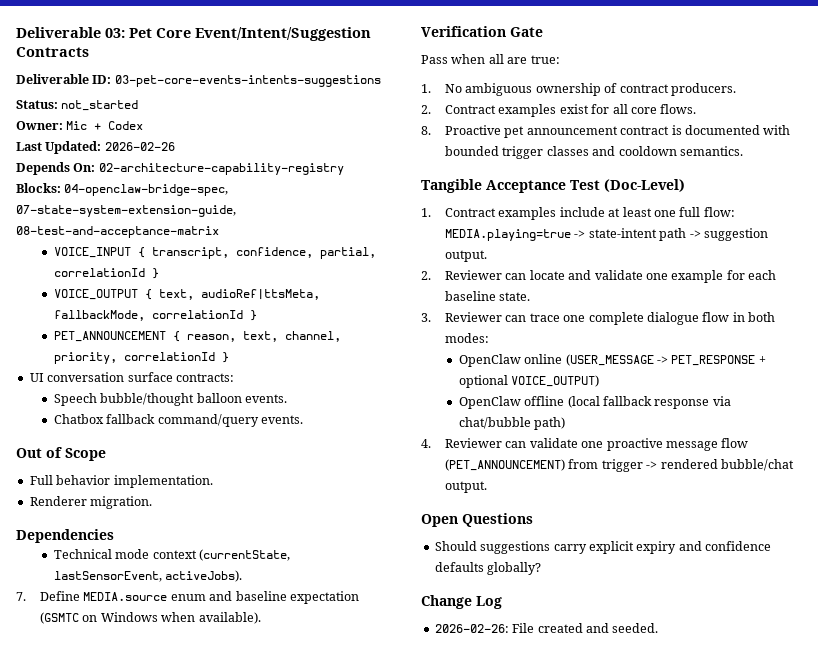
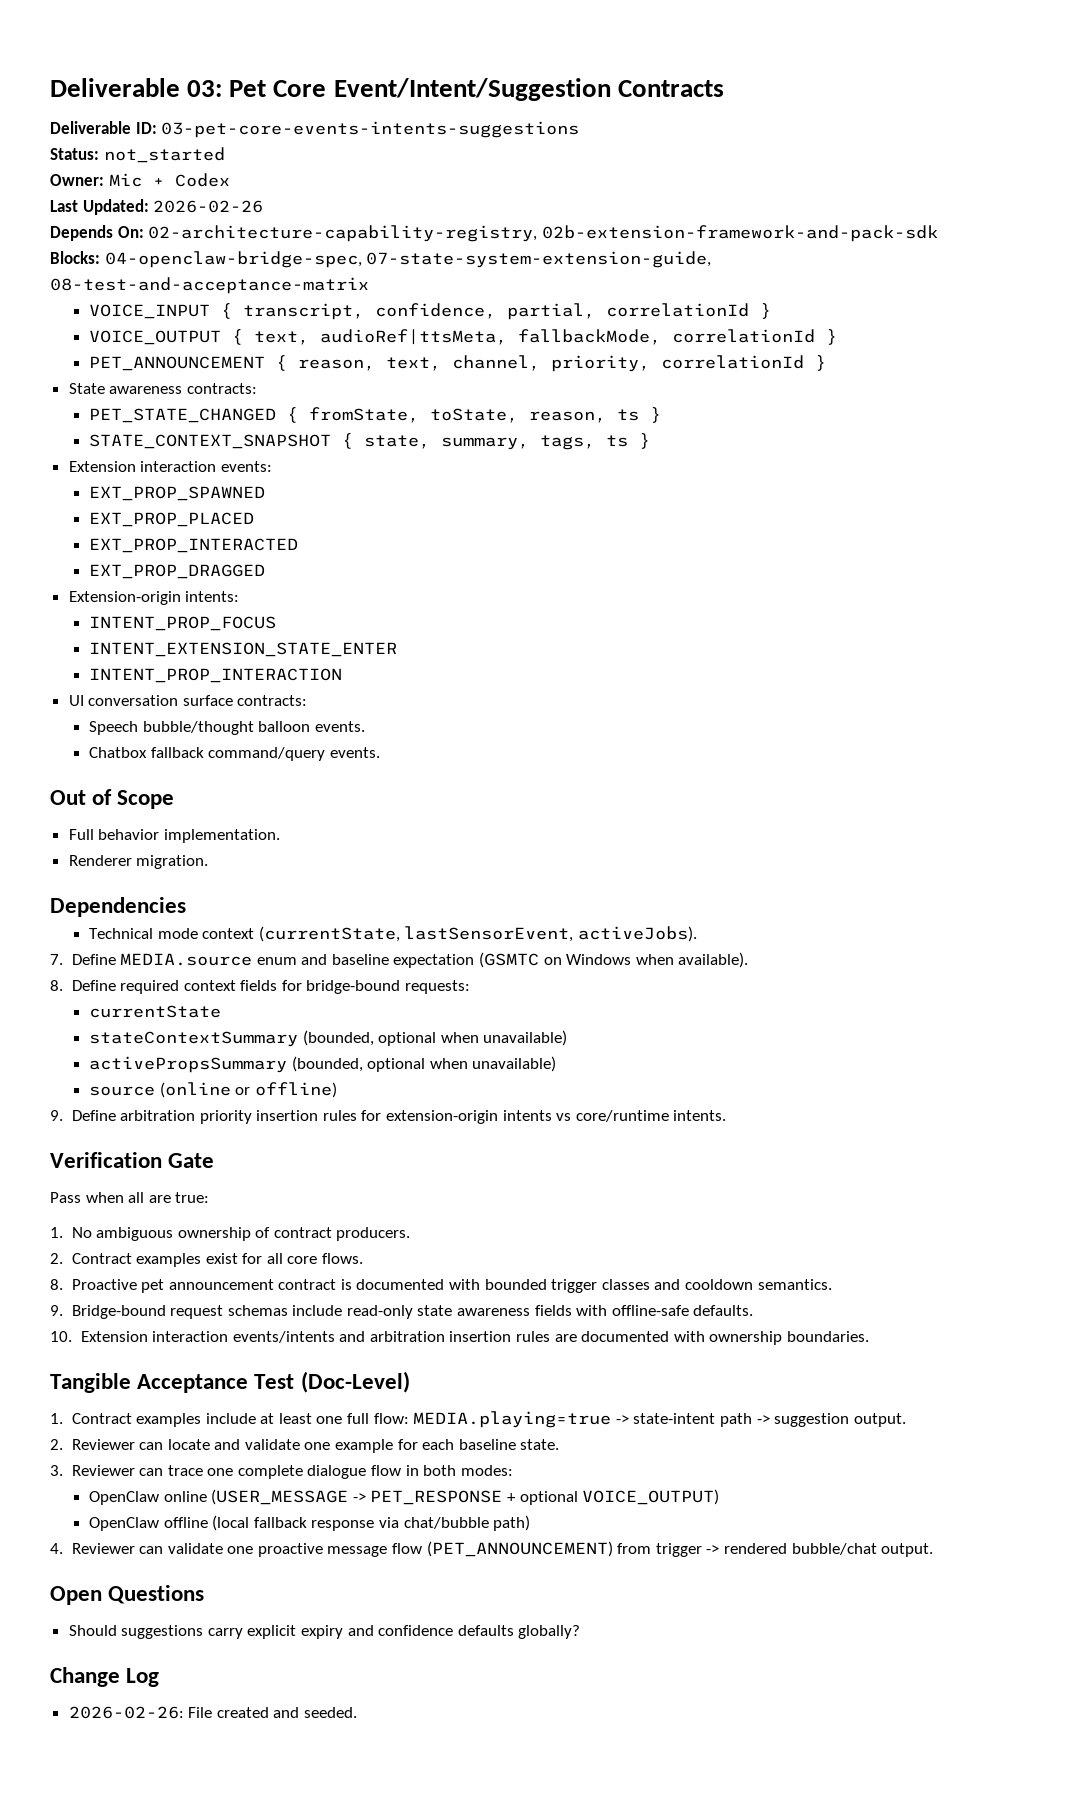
- Depends On: 02-architecture-capability-registry
+ Depends On: 02-architecture-capability-registry, 02b-extension-framework-and-pack-sdk
+ State awareness contracts:
+ PET_STATE_CHANGED { fromState, toState, reason, ts }
+ STATE_CONTEXT_SNAPSHOT { state, summary, tags, ts }
+ Extension interaction events:
+ EXT_PROP_SPAWNED
+ EXT_PROP_PLACED
+ EXT_PROP_INTERACTED
+ EXT_PROP_DRAGGED
+ Extension-origin intents:
+ INTENT_PROP_FOCUS
+ INTENT_EXTENSION_STATE_ENTER
+ INTENT_PROP_INTERACTION
+ 8. Define required context fields for bridge-bound requests:
+ currentState
+ stateContextSummary (bounded, optional when unavailable)
+ activePropsSummary (bounded, optional when unavailable)
+ source (online or offline)
+ 9. Define arbitration priority insertion rules for extension-origin intents vs core/runtime intents.
+ 9. Bridge-bound request schemas include read-only state awareness fields with offline-safe defaults.
+ 10. Extension interaction events/intents and arbitration insertion rules are documented with ownership boundaries.

